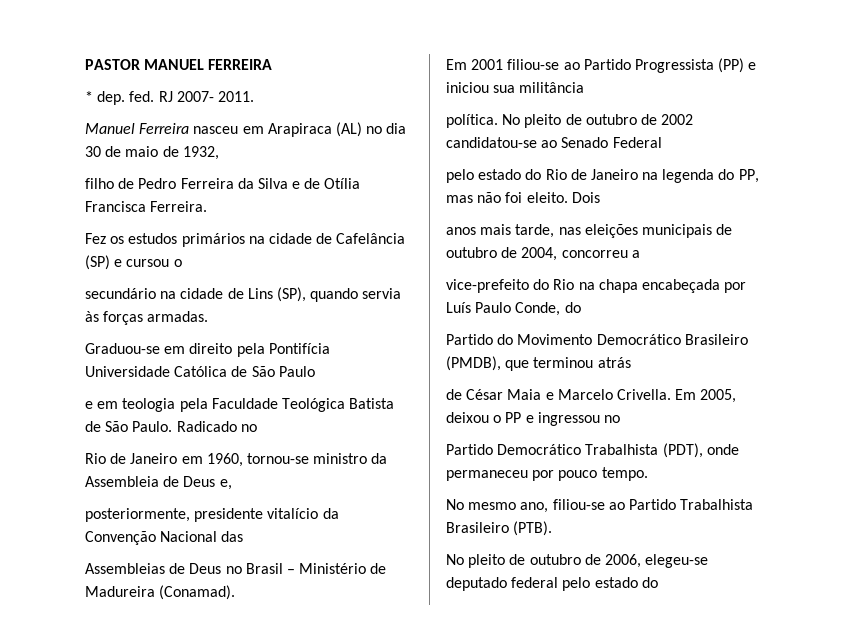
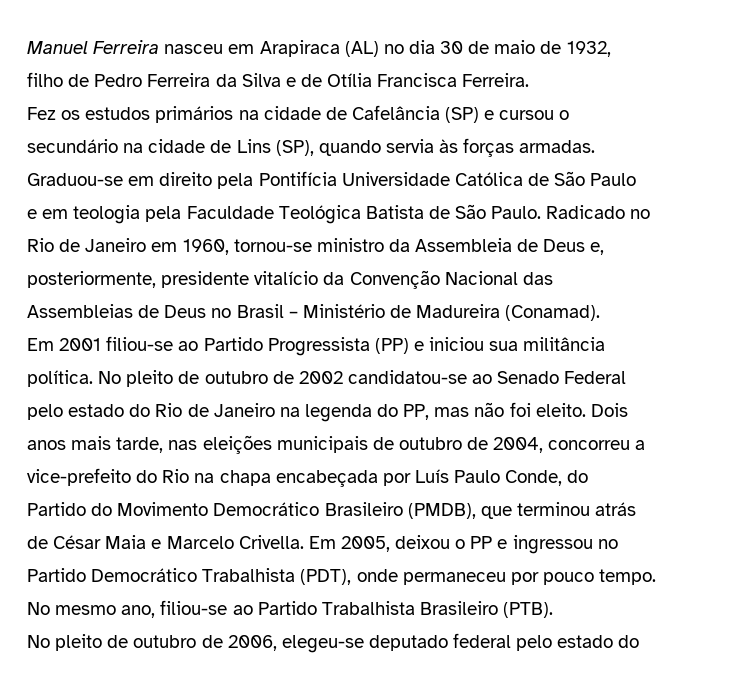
- PASTOR MANUEL FERREIRA
- * dep. fed. RJ 2007- 2011.

